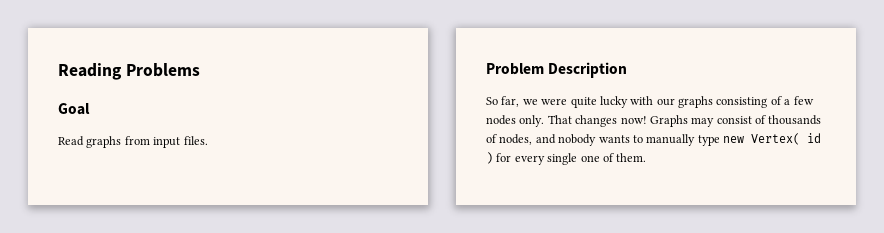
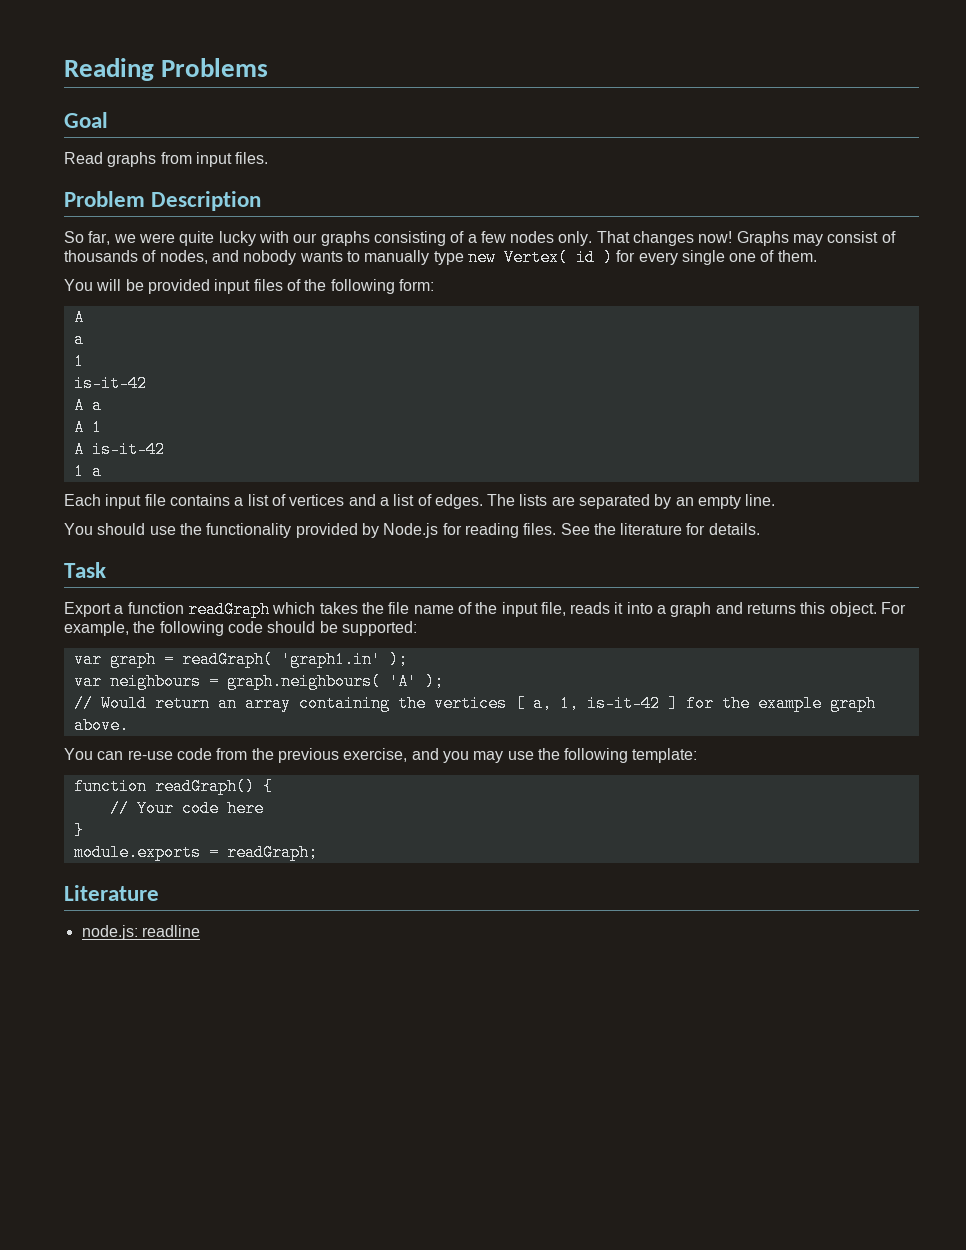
+ You will be provided input files of the following form:
+ A
+ a
+ 1
+ is-it-42
+ A a
+ A 1
+ A is-it-42
+ 1 a
+ Each input file contains a list of vertices and a list of edges. The lists are separated by an empty line.
+ You should use the functionality provided by Node.js for reading files. See the literature for details.
+ Task
+ Export a function readGraph which takes the file name of the input file, reads it into a graph and returns this object. For example, the following code should be supported:
+ var graph = readGraph( 'graph1.in' );
+ var neighbours = graph.neighbours( 'A' );
+ // Would return an array containing the vertices [ a, 1, is-it-42 ] for the example graph above.
+ You can re-use code from the previous exercise, and you may use the following template:
+ function readGraph() {
+ // Your code here
+ }
+ module.exports = readGraph;
+ Literature
+ node.js: readline

